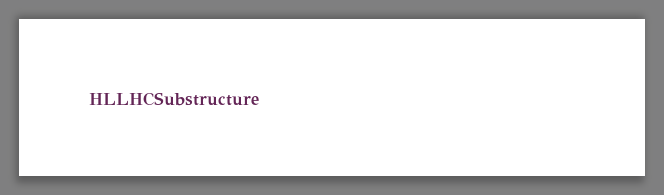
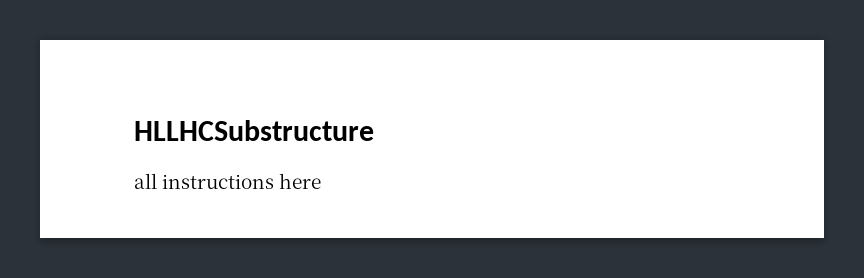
+ all instructions here

